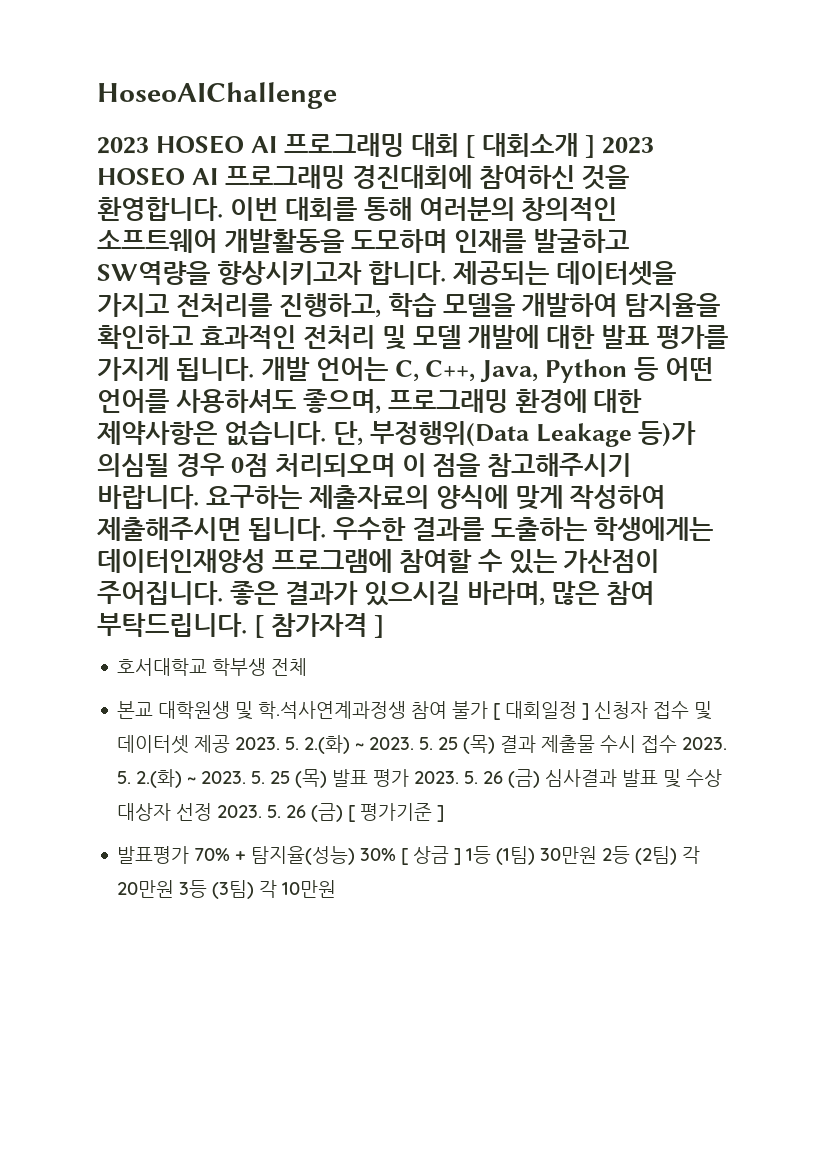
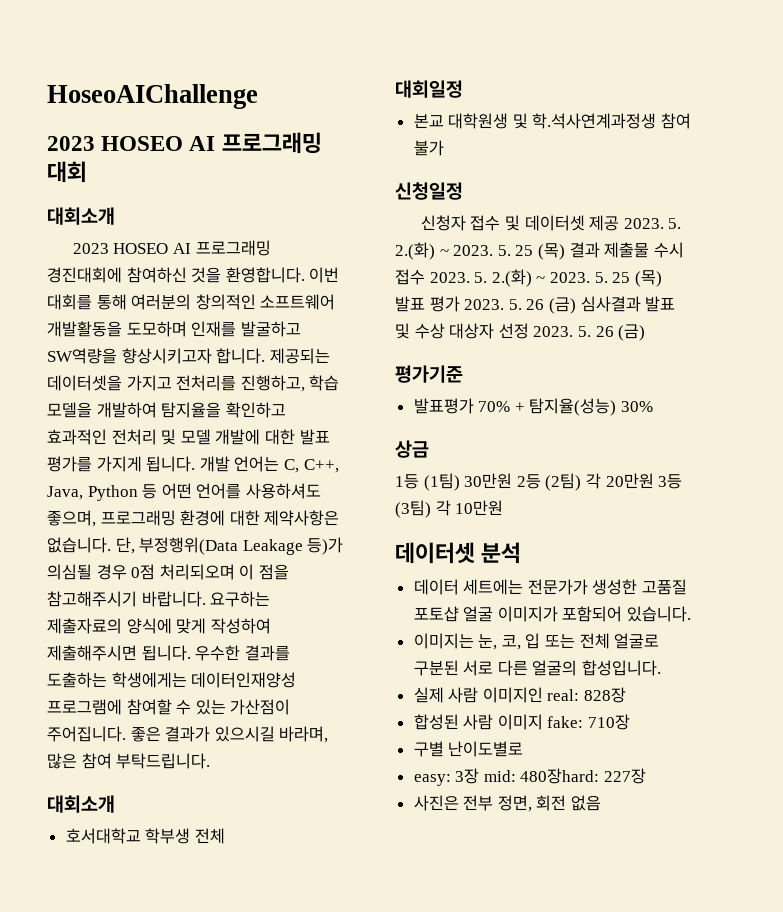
- 2023 HOSEO AI 프로그래밍 대회 [ 대회소개 ] 2023 HOSEO AI 프로그래밍 경진대회에 참여하신 것을 환영합니다.
+ 2023 HOSEO AI 프로그래밍 대회
+ 대회소개
+ 2023 HOSEO AI 프로그래밍 경진대회에 참여하신 것을 환영합니다.
- 좋은 결과가 있으시길 바라며, 많은 참여 부탁드립니다. [ 참가자격 ]
+ 좋은 결과가 있으시길 바라며, 많은 참여 부탁드립니다.
+ 대회소개
+ 대회일정
- 본교 대학원생 및 학.석사연계과정생 참여 불가 [ 대회일정 ] 신청자 접수 및 데이터셋 제공 2023.
+ 본교 대학원생 및 학.석사연계과정생 참여 불가
+ 신청일정
+ 신청자 접수 및 데이터셋 제공 2023.
- 5. 26 (금) 심사결과 발표 및 수상 대상자 선정 2023. 5. 26 (금) [ 평가기준 ]
+ 5. 26 (금) 심사결과 발표 및 수상 대상자 선정 2023. 5. 26 (금)
+ 평가기준
- 발표평가 70% + 탐지율(성능) 30% [ 상금 ] 1등 (1팀) 30만원 2등 (2팀) 각 20만원 3등 (3팀) 각 10만원
+ 발표평가 70% + 탐지율(성능) 30%
+ 상금
+ 1등 (1팀) 30만원 2등 (2팀) 각 20만원 3등 (3팀) 각 10만원
+ 데이터셋 분석
+ 데이터 세트에는 전문가가 생성한 고품질 포토샵 얼굴 이미지가 포함되어 있습니다.
+ 이미지는 눈, 코, 입 또는 전체 얼굴로 구분된 서로 다른 얼굴의 합성입니다.
+ 실제 사람 이미지인 real: 828장
+ 합성된 사람 이미지 fake: 710장
+ 구별 난이도별로
+ easy: 3장 mid: 480장hard: 227장
+ 사진은 전부 정면, 회전 없음

